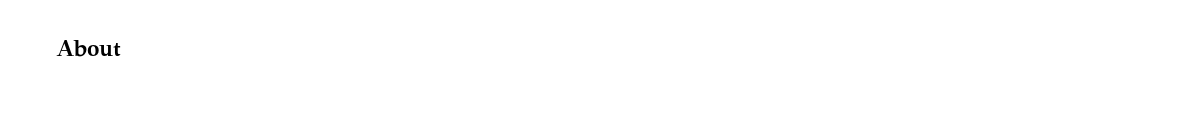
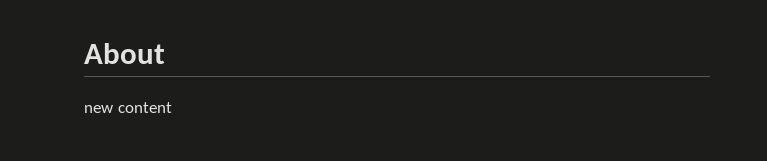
+ new content

